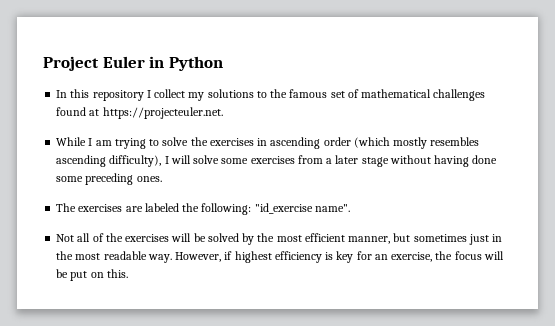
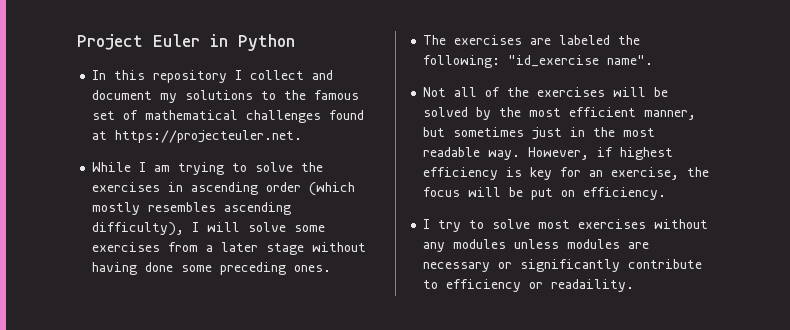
- In this repository I collect my solutions to the famous set of mathematical challenges found at https://projecteuler.net.
+ In this repository I collect and document my solutions to the famous set of mathematical challenges found at https://projecteuler.net.
- However, if highest efficiency is key for an exercise, the focus will be put on this.
+ However, if highest efficiency is key for an exercise, the focus will be put on efficiency.
+ I try to solve most exercises without any modules unless modules are necessary or significantly contribute to efficiency or readaility.

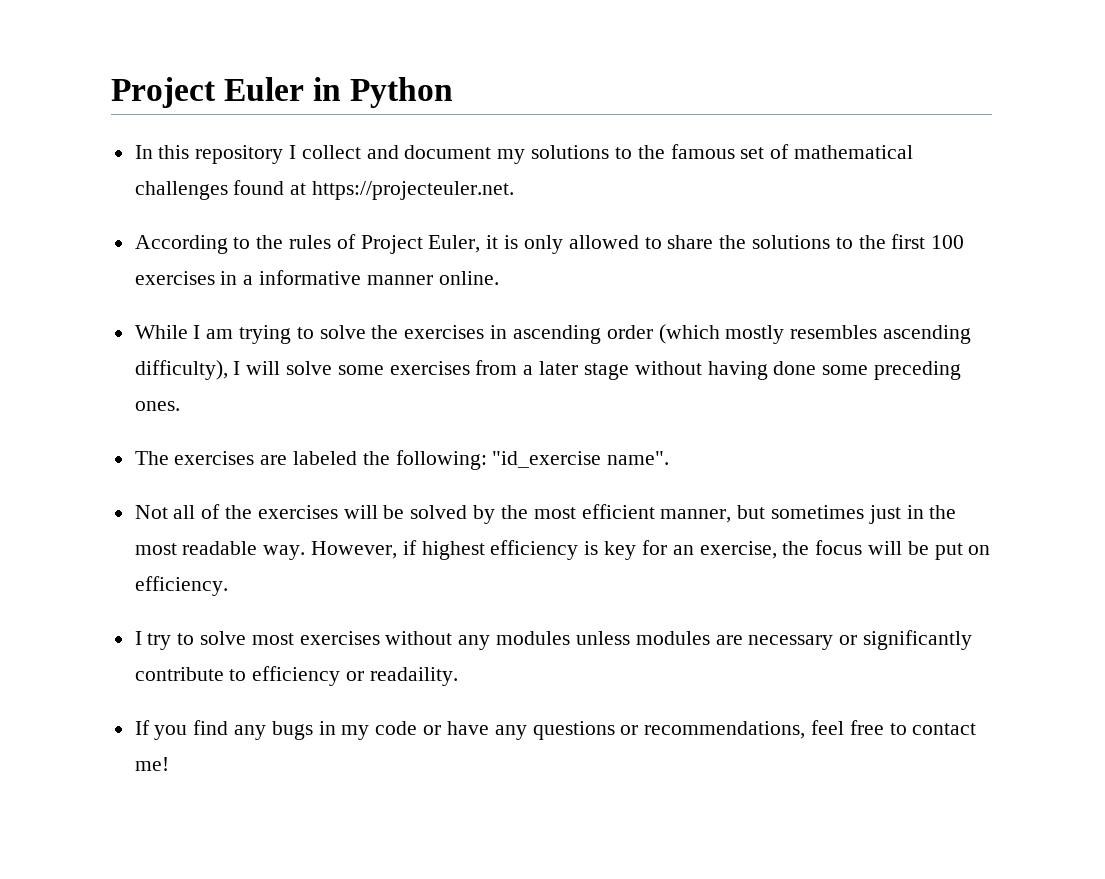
+ According to the rules of Project Euler, it is only allowed to share the solutions to the first 100 exercises in a informative manner online.
+ If you find any bugs in my code or have any questions or recommendations, feel free to contact me!

